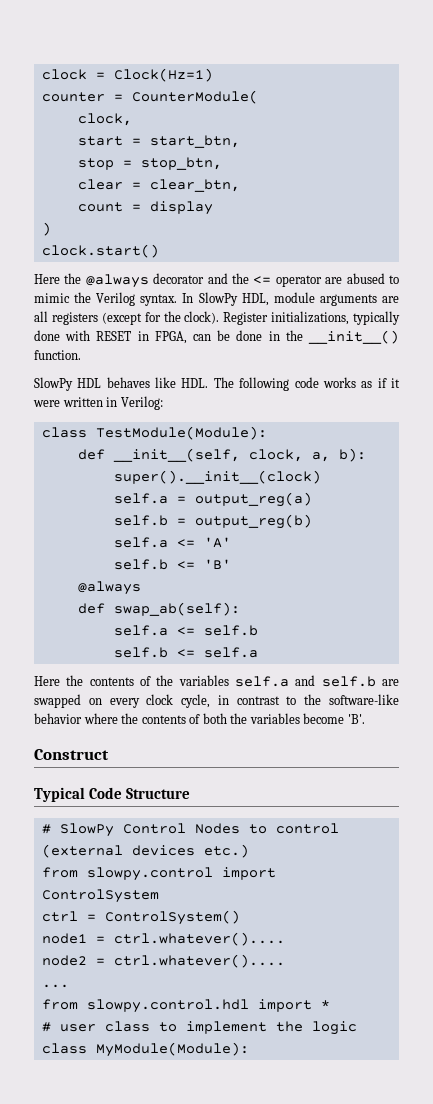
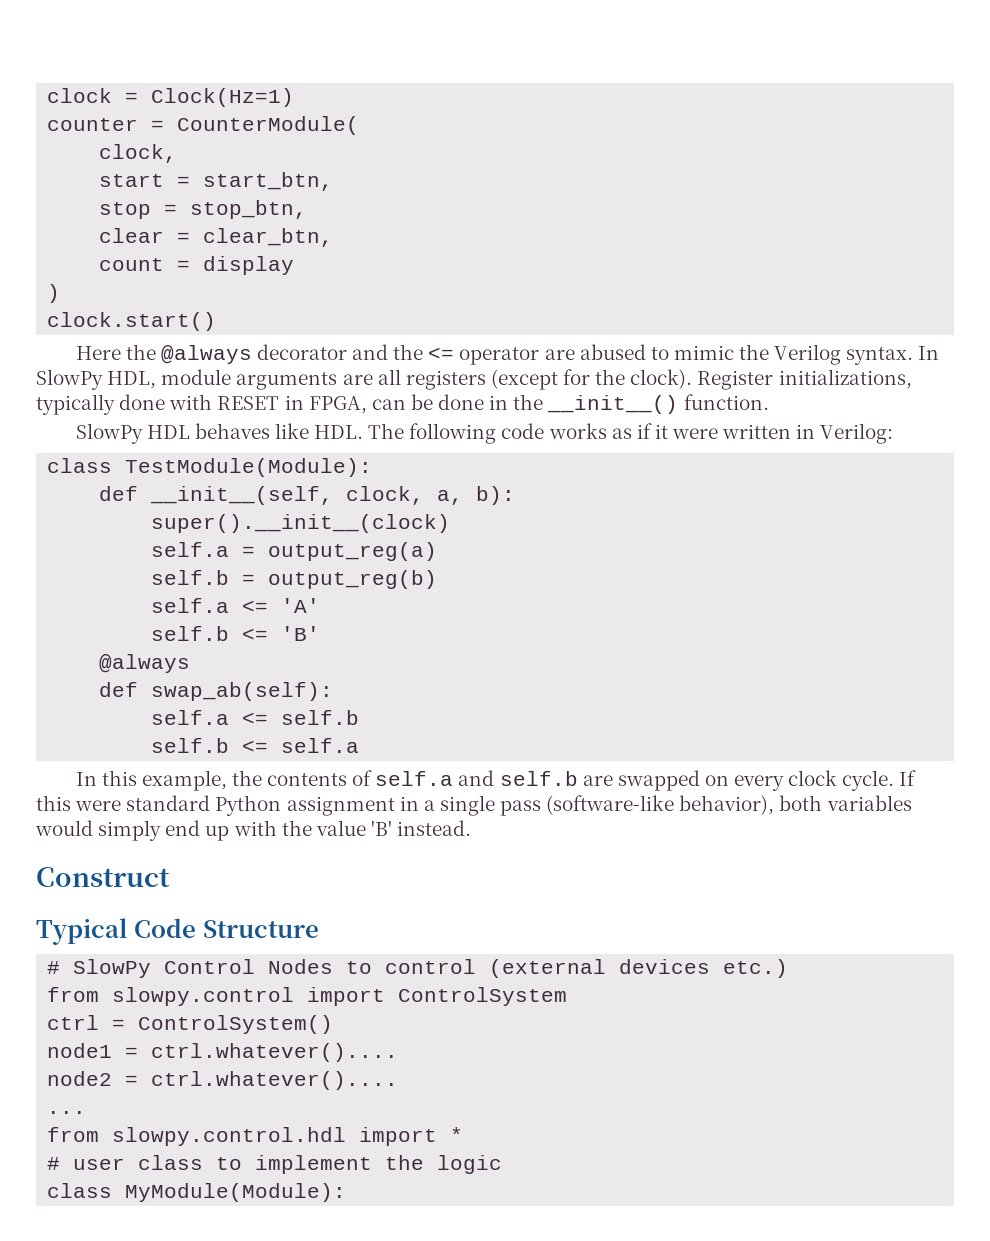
- Here the contents of the variables self.a and self.b are swapped on every clock cycle, in contrast to the software-like behavior where the contents of both the variables become 'B'.
+ In this example, the contents of self.a and self.b are swapped on every clock cycle. If this were standard Python assignment in a single pass (software-like behavior), both variables would simply end up with the value 'B' instead.

